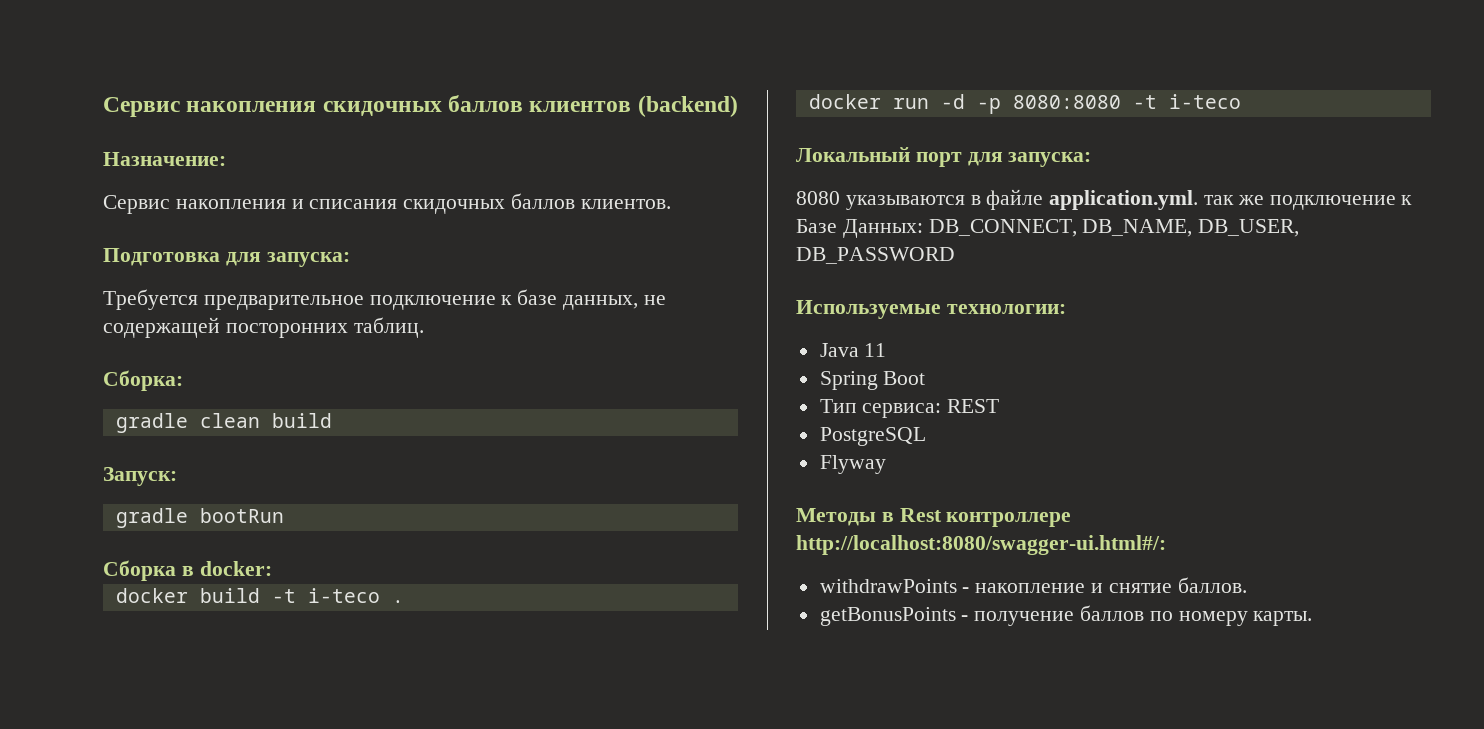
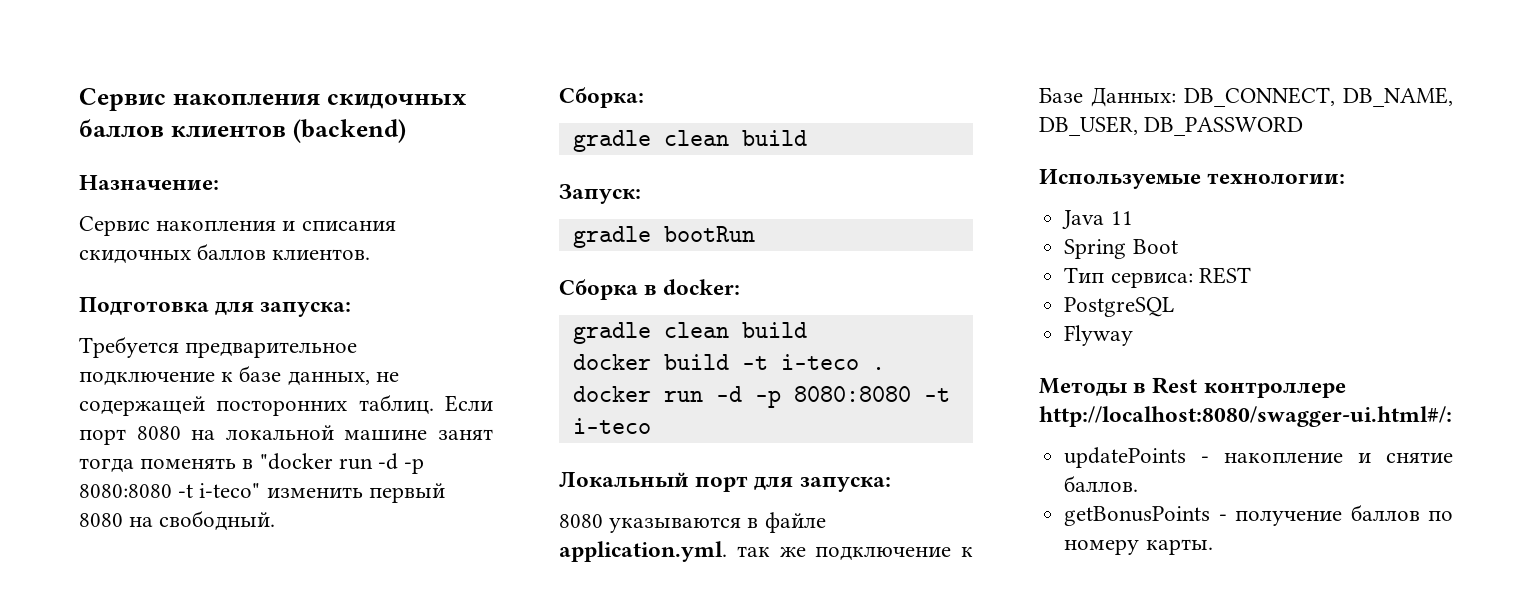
+ Если порт 8080 на локальной машине занят тогда поменять в "docker run -d -p 8080:8080 -t i-teco" изменить первый 8080 на свободный.
  Сборка в docker:
+ gradle clean build
- withdrawPoints - накопление и снятие баллов.
+ updatePoints - накопление и снятие баллов.

